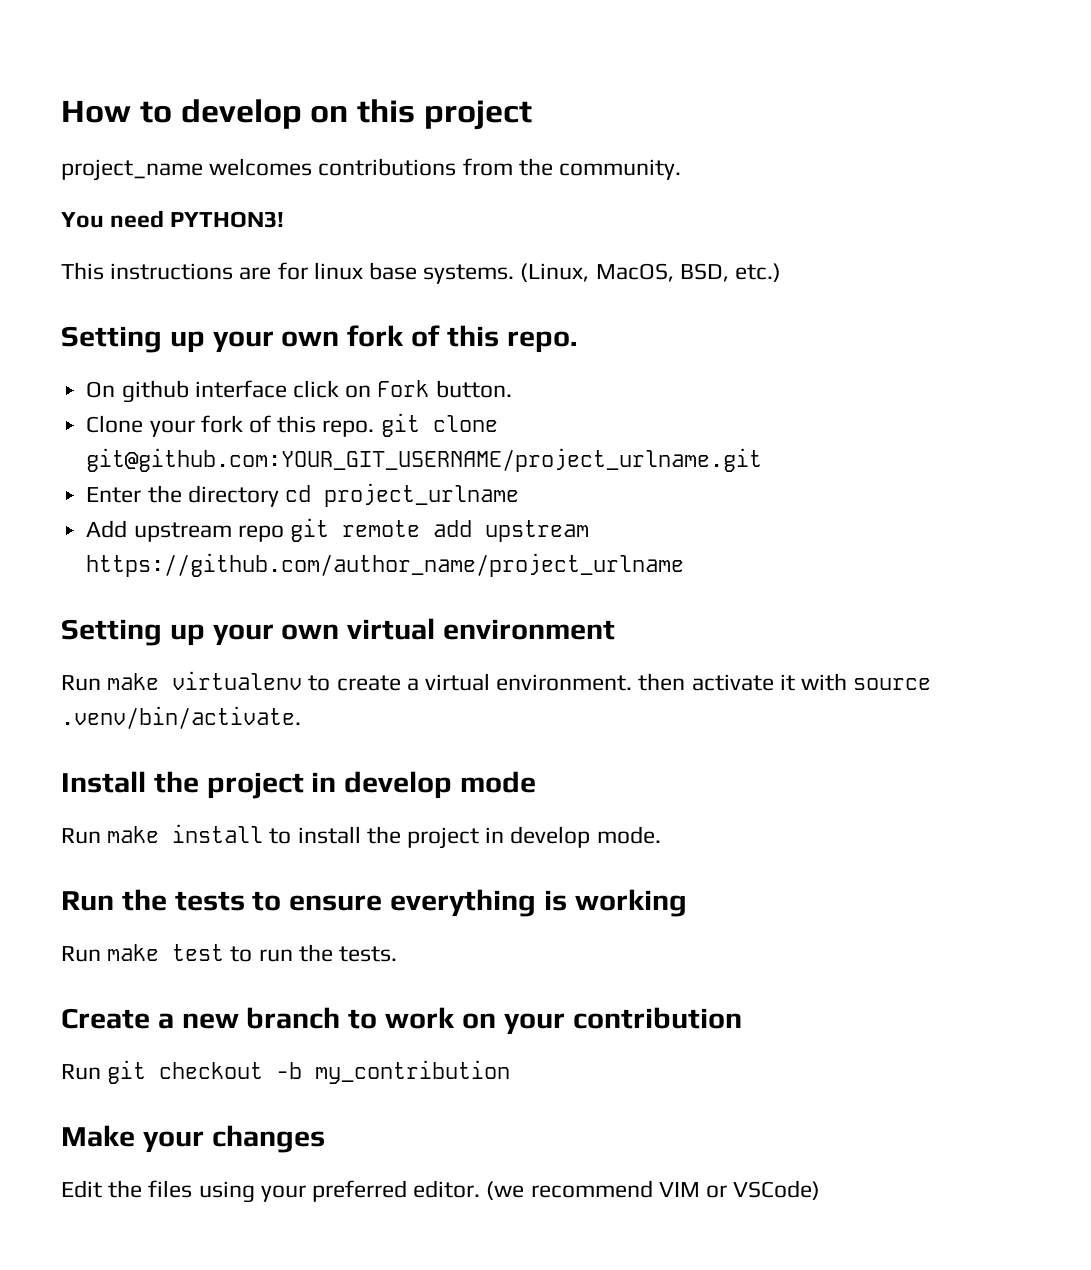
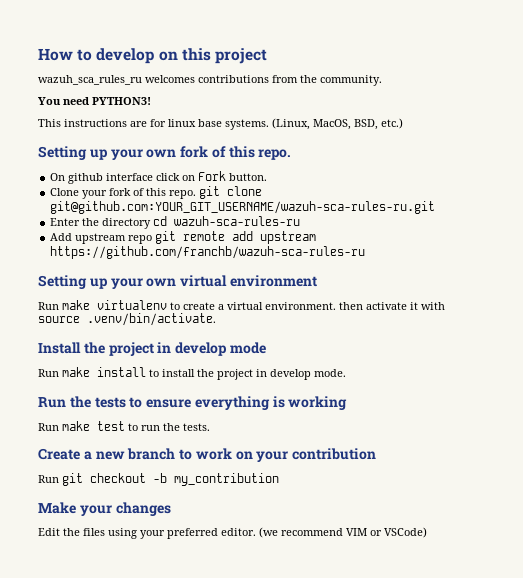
- project_name welcomes contributions from the community.
+ wazuh_sca_rules_ru welcomes contributions from the community.
- Clone your fork of this repo. git clone git@github.com:YOUR_GIT_USERNAME/project_urlname.git
+ Clone your fork of this repo. git clone git@github.com:YOUR_GIT_USERNAME/wazuh-sca-rules-ru.git
- Enter the directory cd project_urlname
+ Enter the directory cd wazuh-sca-rules-ru
- Add upstream repo git remote add upstream https://github.com/author_name/project_urlname
+ Add upstream repo git remote add upstream https://github.com/franchb/wazuh-sca-rules-ru

